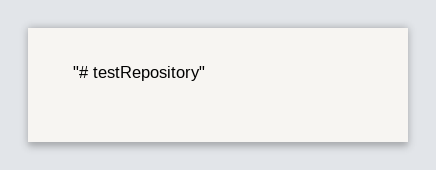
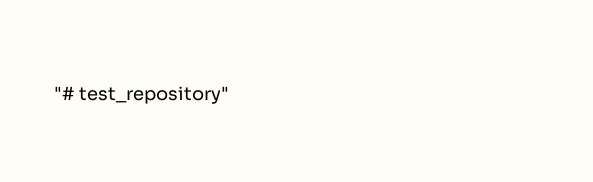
- "# testRepository"
+ "# test_repository"

